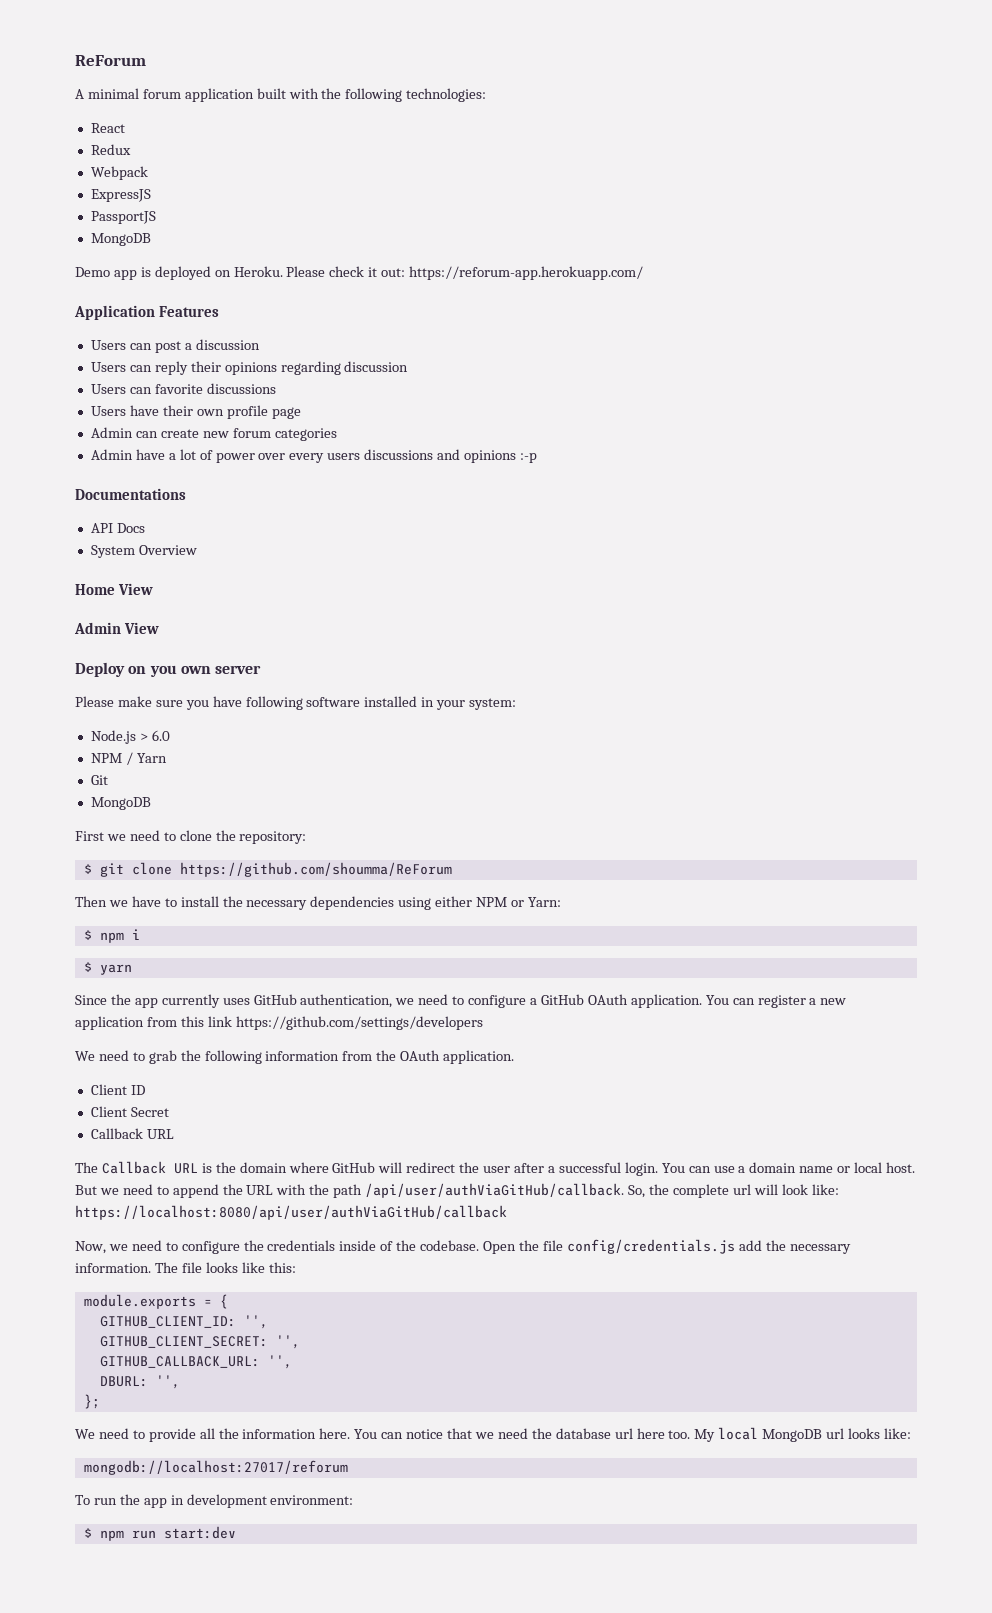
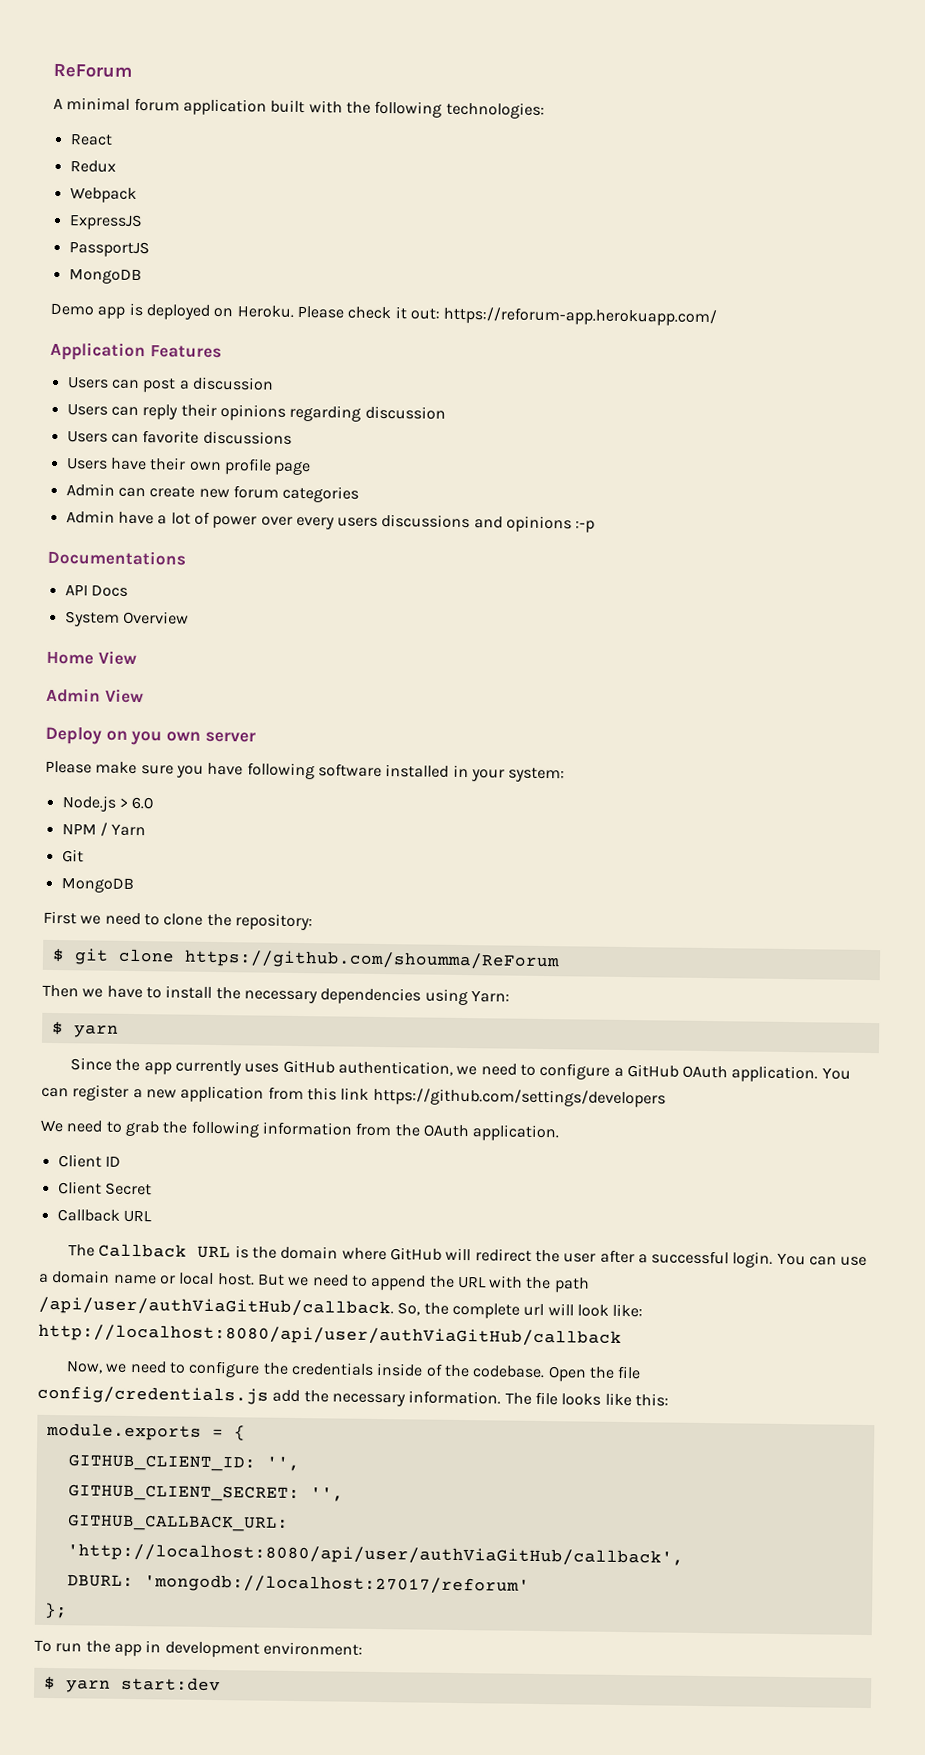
- Then we have to install the necessary dependencies using either NPM or Yarn:
- $ npm i
+ Then we have to install the necessary dependencies using Yarn:
- So, the complete url will look like: https://localhost:8080/api/user/authViaGitHub/callback
+ So, the complete url will look like: http://localhost:8080/api/user/authViaGitHub/callback
- GITHUB_CALLBACK_URL: '',
+ GITHUB_CALLBACK_URL: 'http://localhost:8080/api/user/authViaGitHub/callback',
- DBURL: '',
+ DBURL: 'mongodb://localhost:27017/reforum'
- We need to provide all the information here. You can notice that we need the database url here too. My local MongoDB url looks like:
- mongodb://localhost:27017/reforum
- $ npm run start:dev
+ $ yarn start:dev

